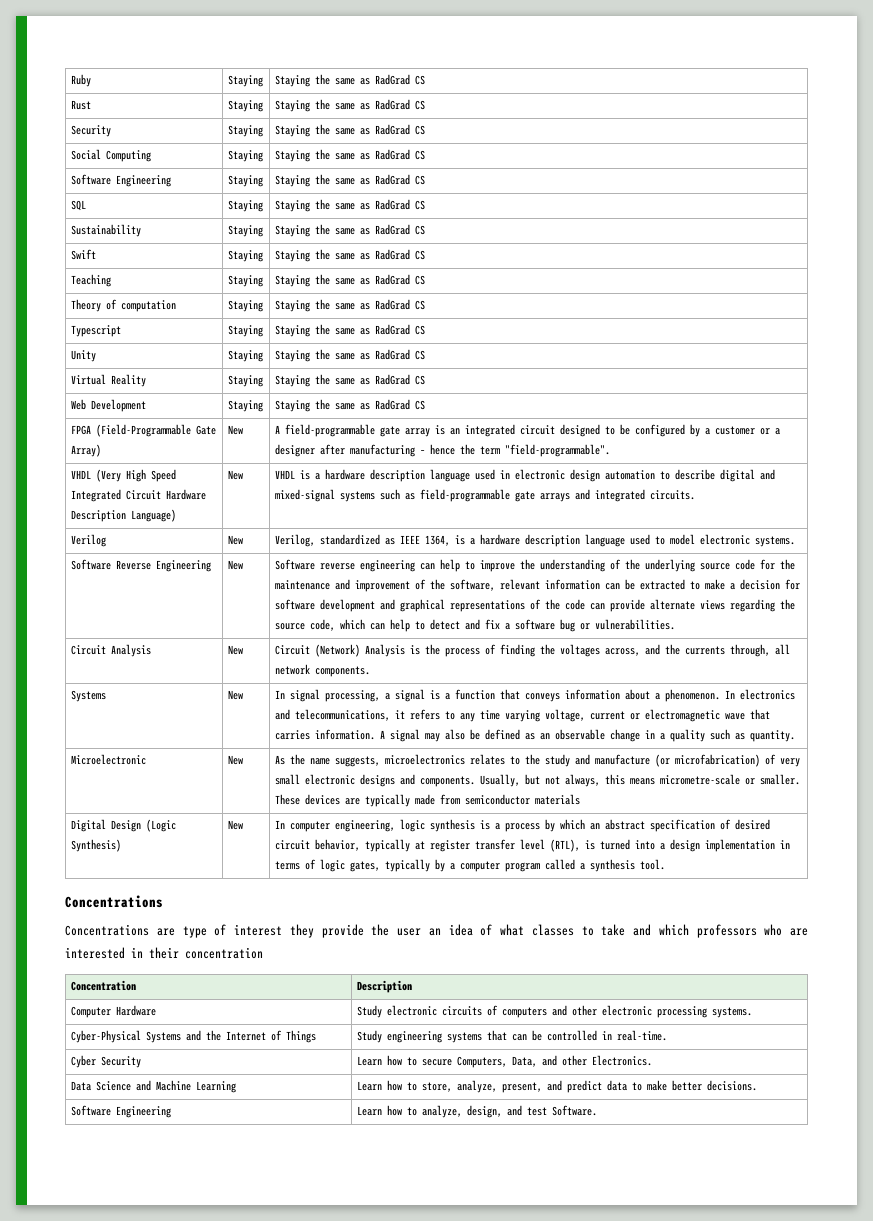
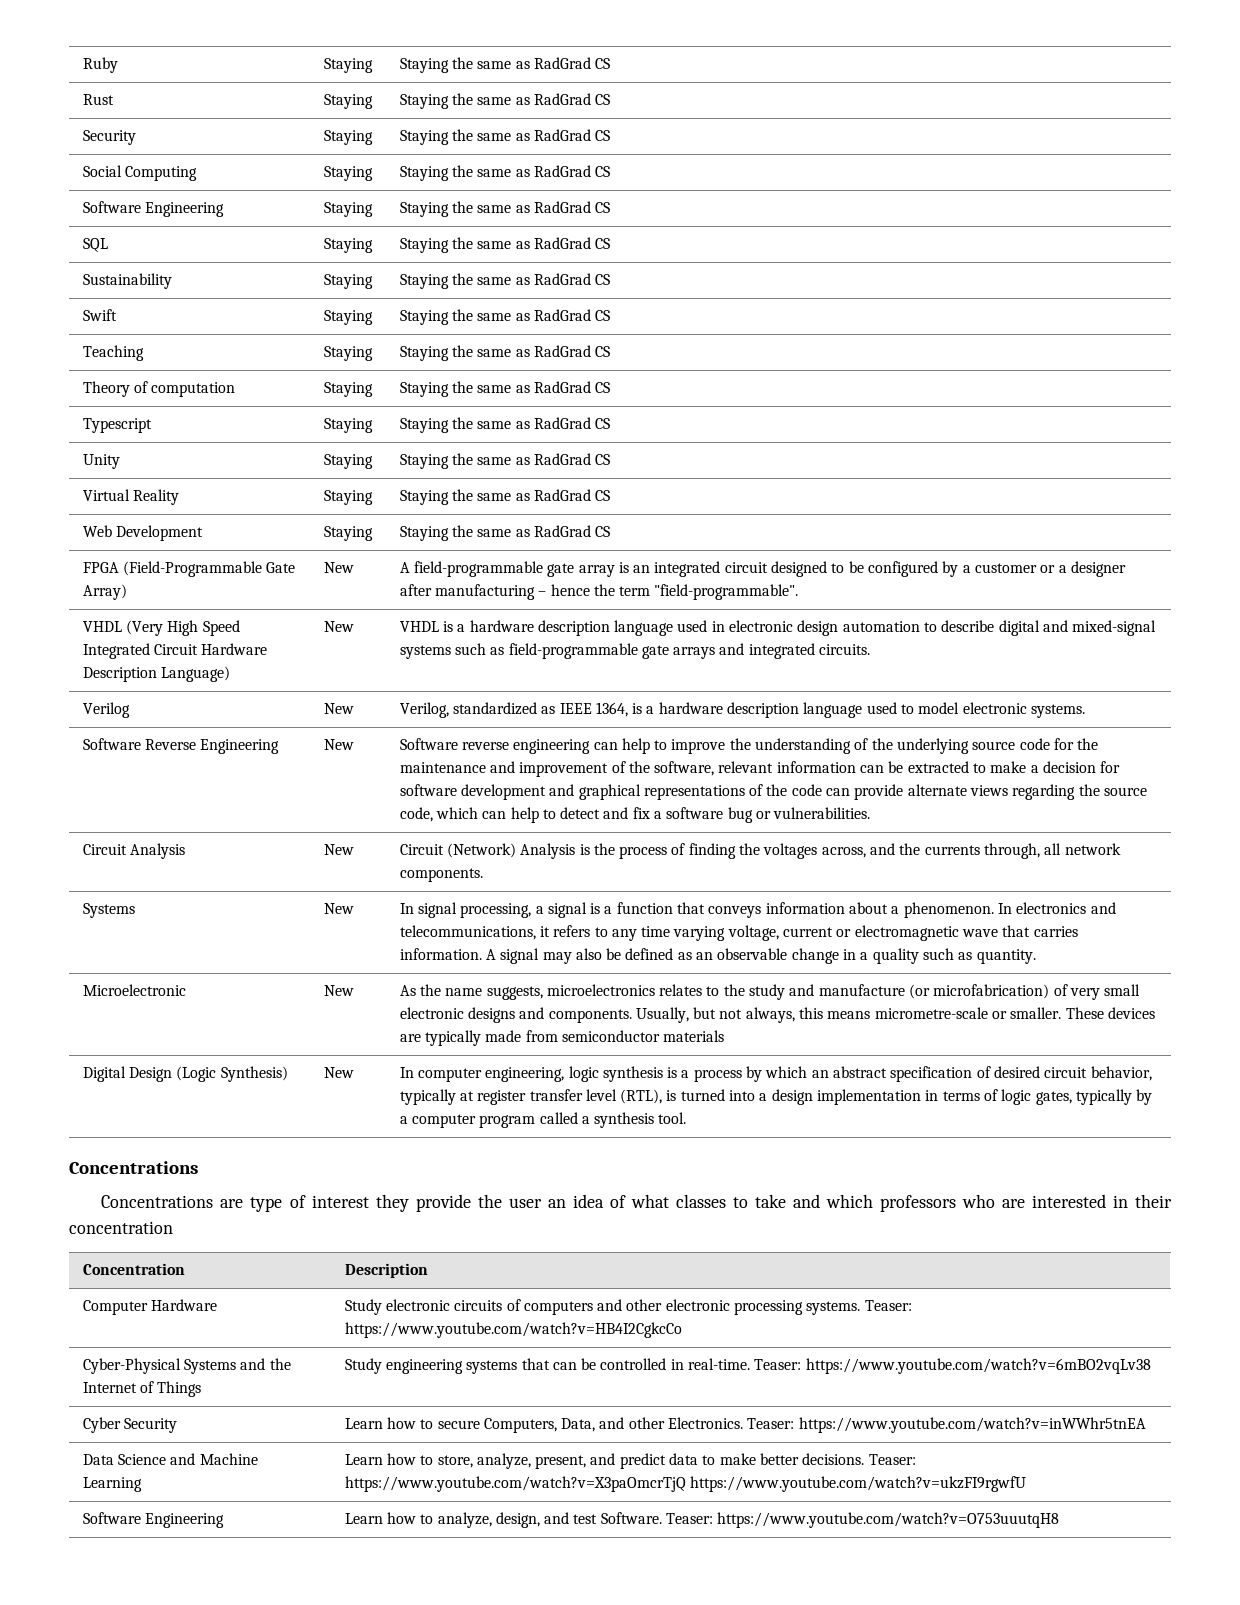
- Computer Hardware | Study electronic circuits of computers and other electronic processing systems.
+ Computer Hardware | Study electronic circuits of computers and other electronic processing systems. Teaser: https://www.youtube.com/watch?v=HB4I2CgkcCo
- Cyber-Physical Systems and the Internet of Things | Study engineering systems that can be controlled in real-time.
+ Cyber-Physical Systems and the Internet of Things | Study engineering systems that can be controlled in real-time. Teaser: https://www.youtube.com/watch?v=6mBO2vqLv38
- Cyber Security | Learn how to secure Computers, Data, and other Electronics.
+ Cyber Security | Learn how to secure Computers, Data, and other Electronics. Teaser: https://www.youtube.com/watch?v=inWWhr5tnEA
- Data Science and Machine Learning | Learn how to store, analyze, present, and predict data to make better decisions.
+ Data Science and Machine Learning | Learn how to store, analyze, present, and predict data to make better decisions. Teaser: https://www.youtube.com/watch?v=X3paOmcrTjQ https://www.youtube.com/watch?v=ukzFI9rgwfU
- Software Engineering | Learn how to analyze, design, and test Software.
+ Software Engineering | Learn how to analyze, design, and test Software. Teaser: https://www.youtube.com/watch?v=O753uuutqH8

